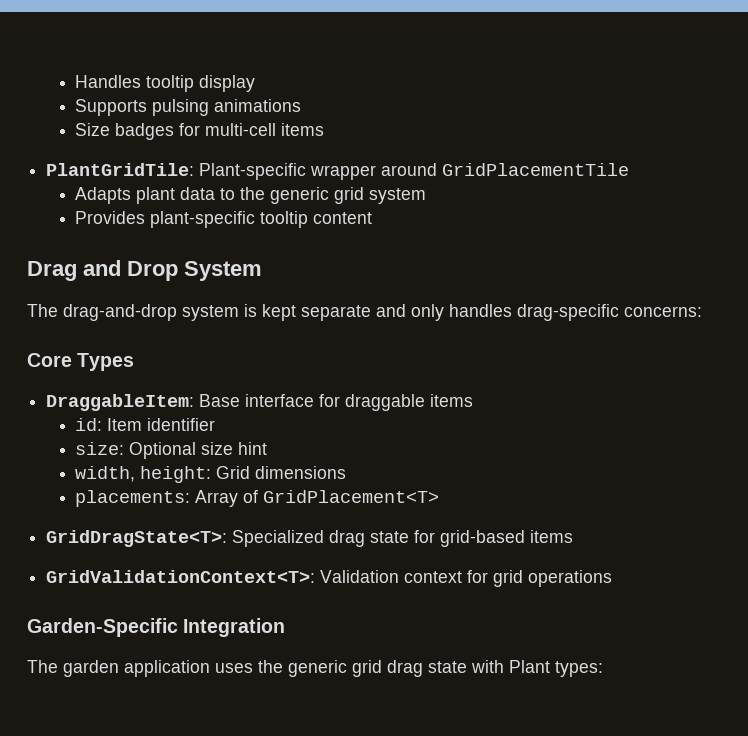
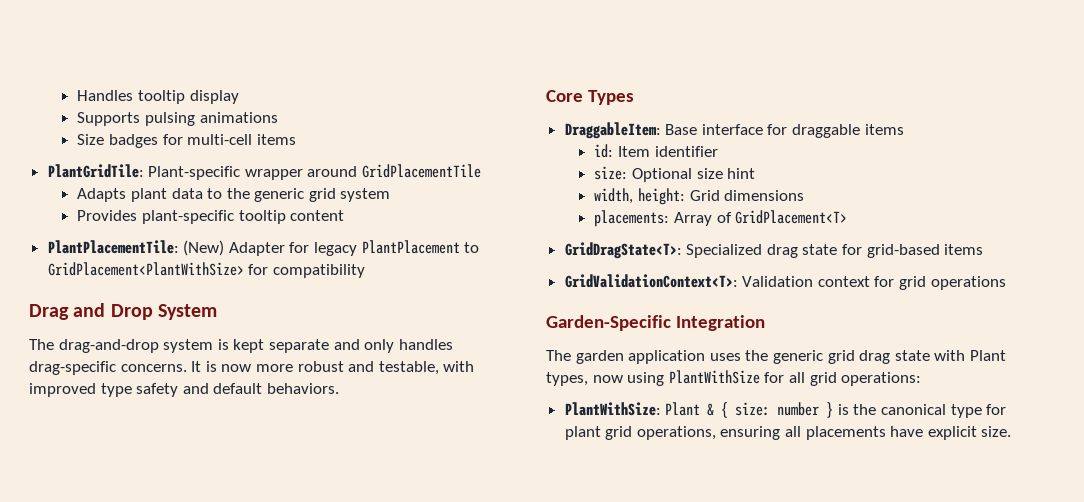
+ PlantPlacementTile: (New) Adapter for legacy PlantPlacement to GridPlacement<PlantWithSize> for compatibility
- The drag-and-drop system is kept separate and only handles drag-specific concerns:
+ The drag-and-drop system is kept separate and only handles drag-specific concerns. It is now more robust and testable, with improved type safety and default behaviors.
- The garden application uses the generic grid drag state with Plant types:
+ The garden application uses the generic grid drag state with Plant types, now using PlantWithSize for all grid operations:
+ PlantWithSize: Plant & { size: number } is the canonical type for plant grid operations, ensuring all placements have explicit size.

